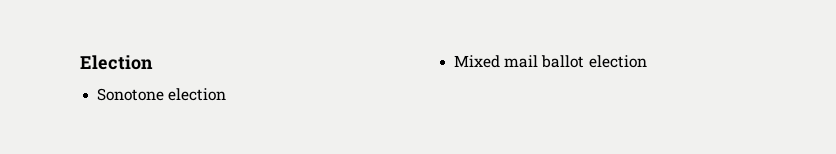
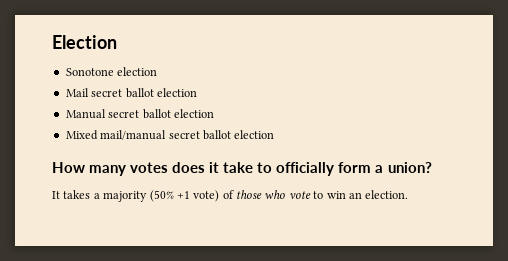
- Mixed mail ballot election
+ Mail secret ballot election
+ Manual secret ballot election
+ Mixed mail/manual secret ballot election
+ How many votes does it take to officially form a union?
+ It takes a majority (50% +1 vote) of those who vote to win an election.

